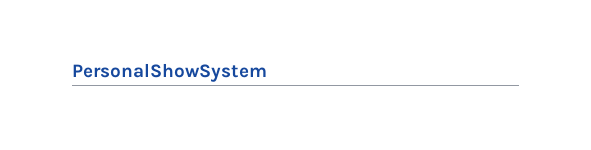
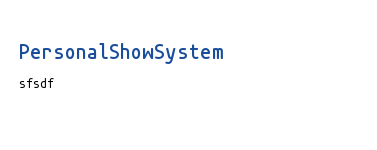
+ sfsdf

